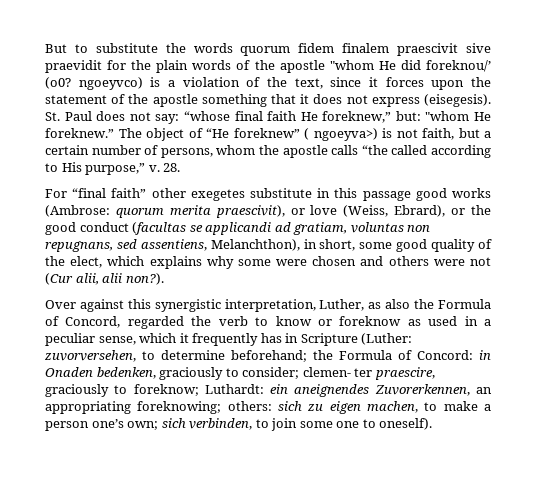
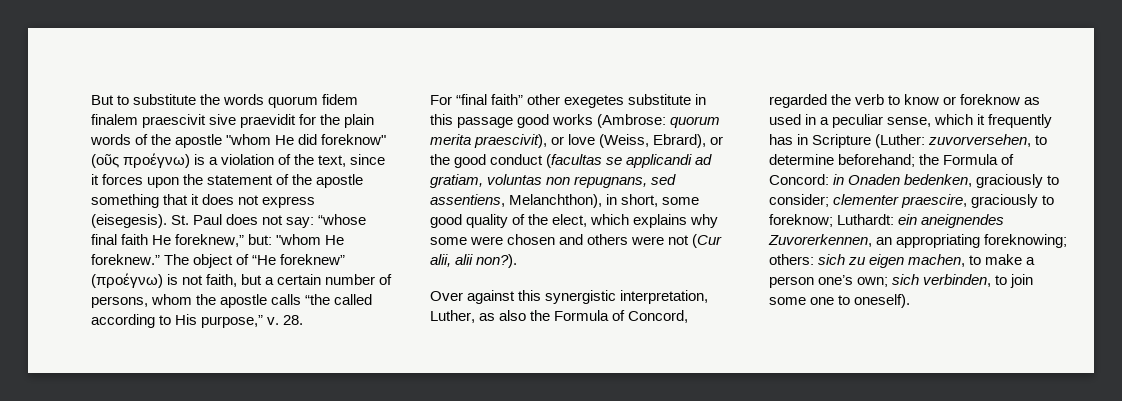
- But to substitute the words quorum fidem finalem praescivit sive praevidit for the plain words of the apostle "whom He did foreknou/’ (o0? ngoeyvco) is a violation of the text, since it forces upon the statement of the apostle something that it does not express (eisegesis).
+ But to substitute the words quorum fidem finalem praescivit sive praevidit for the plain words of the apostle "whom He did foreknow" (οῦς προέγνω) is a violation of the text, since it forces upon the statement of the apostle something that it does not express (eisegesis).
- The object of “He foreknew” ( ngoeyva>) is not faith, but a certain number of persons, whom the apostle calls “the called according to His purpose,” v.
+ The object of “He foreknew” (προέγνω) is not faith, but a certain number of persons, whom the apostle calls “the called according to His purpose,” v.
- clemen- ter praescire, graciously to foreknow;
+ clementer praescire, graciously to foreknow;

